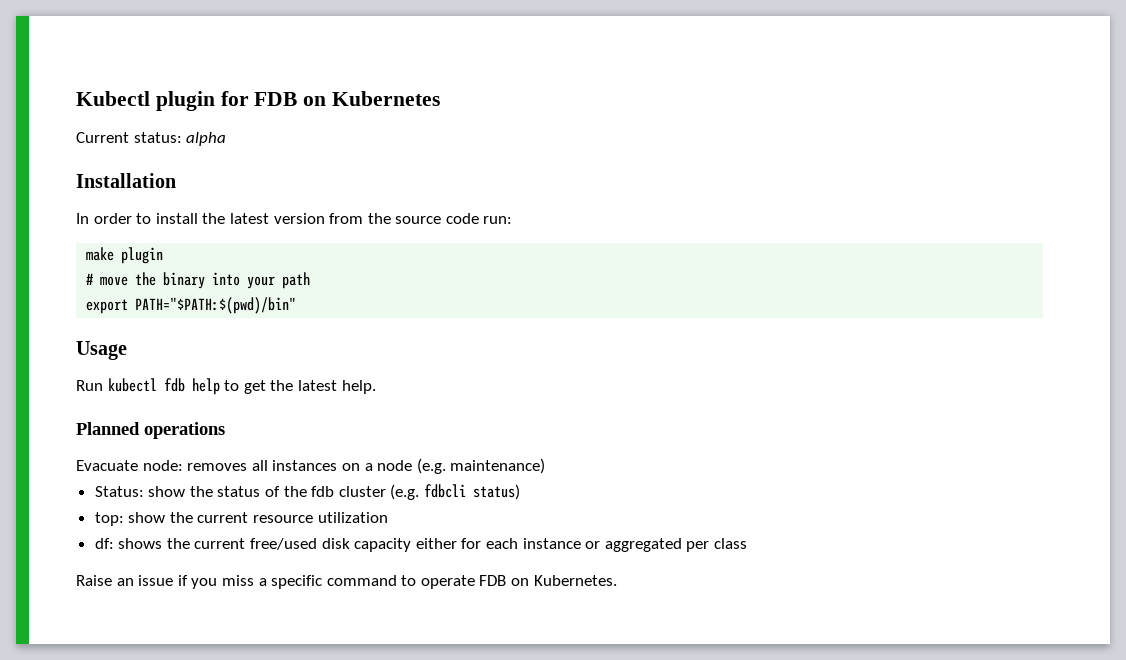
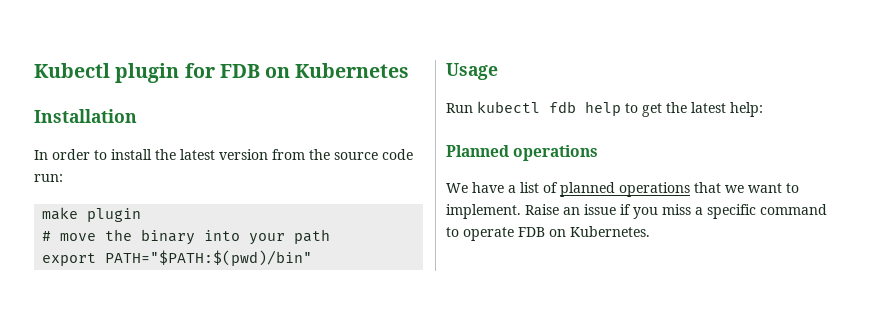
- Current status: alpha
- Run kubectl fdb help to get the latest help.
+ Run kubectl fdb help to get the latest help:
- Evacuate node: removes all instances on a node (e.g. maintenance)
- Status: show the status of the fdb cluster (e.g. fdbcli status)
- top: show the current resource utilization
- df: shows the current free/used disk capacity either for each instance or aggregated per class
- Raise an issue if you miss a specific command to operate FDB on Kubernetes.
+ We have a list of planned operations that we want to implement. Raise an issue if you miss a specific command to operate FDB on Kubernetes.

